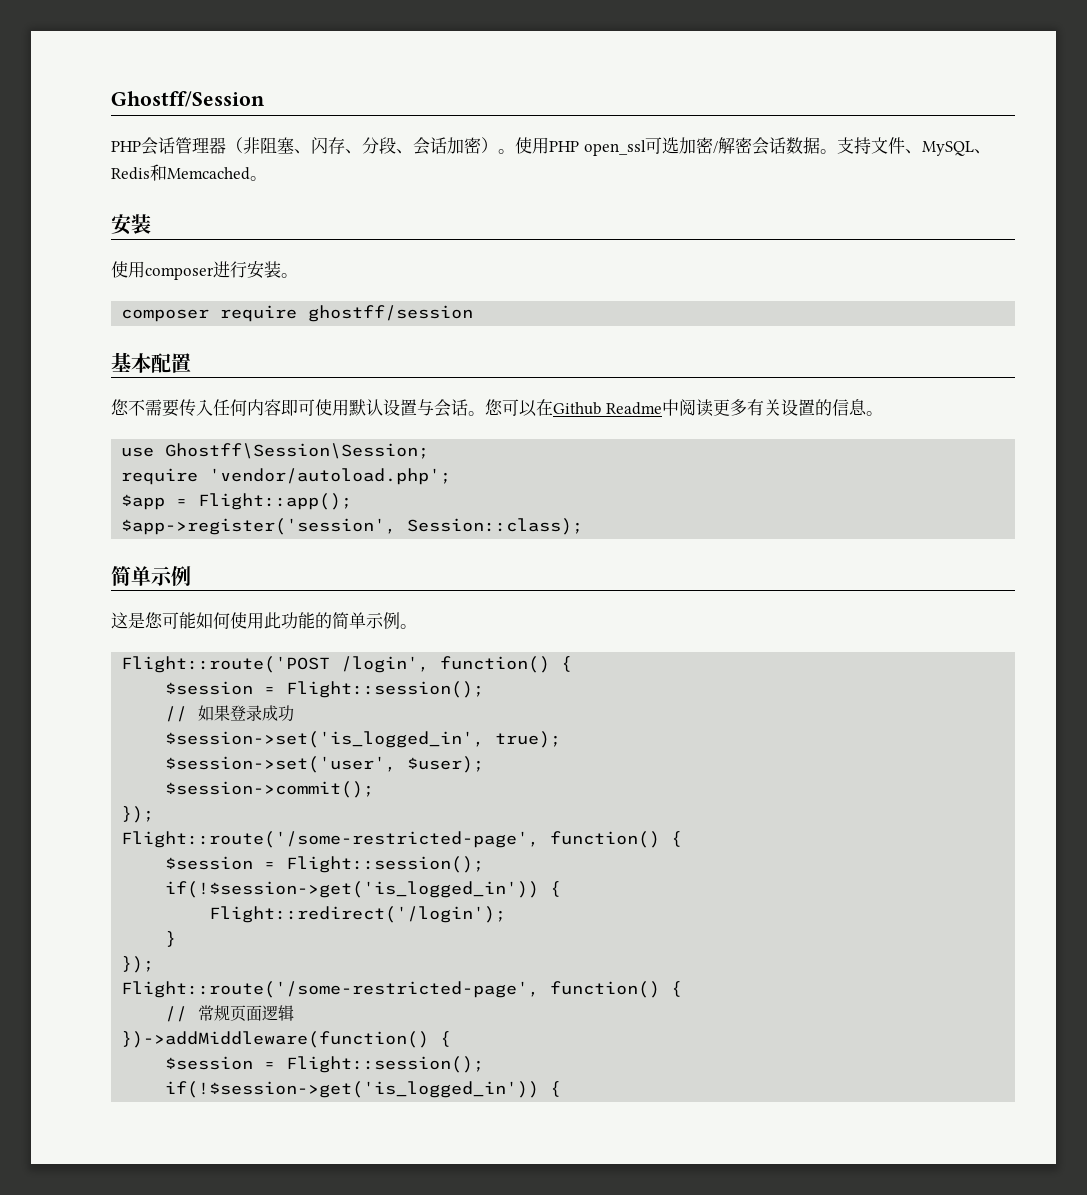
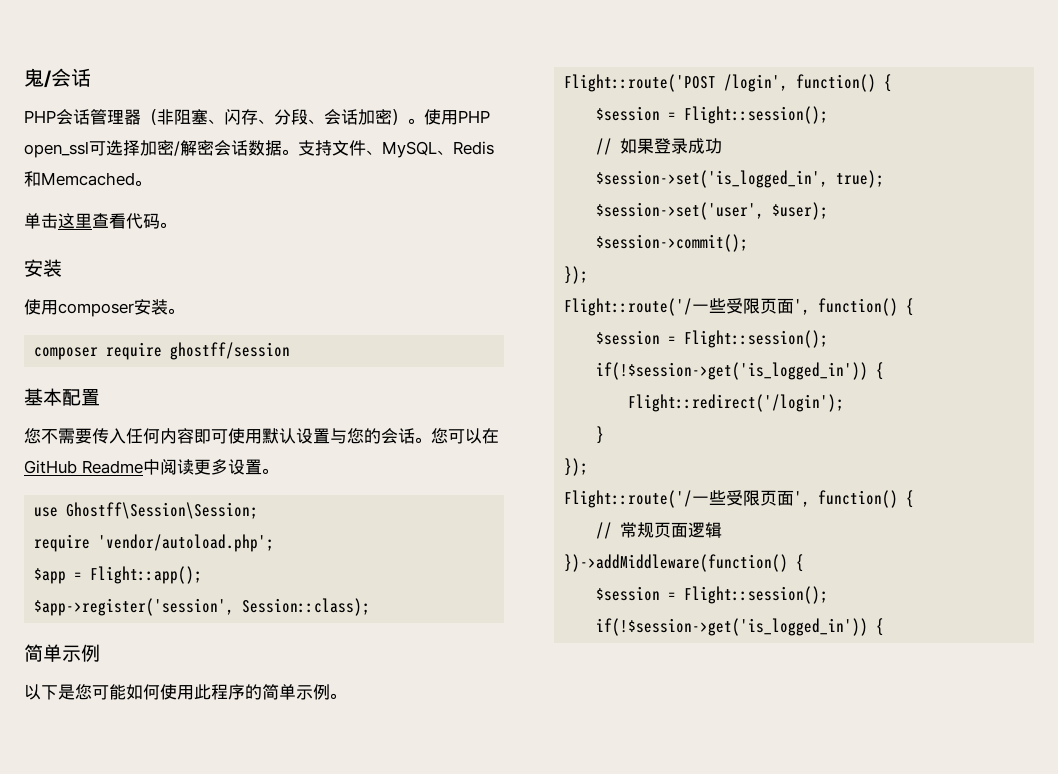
- Ghostff/Session
+ 鬼/会话
- 使用PHP open_ssl可选加密/解密会话数据。
+ 使用PHP open_ssl可选择加密/解密会话数据。
+ 单击这里查看代码。
- 使用composer进行安装。
+ 使用composer安装。
- 您不需要传入任何内容即可使用默认设置与会话。
+ 您不需要传入任何内容即可使用默认设置与您的会话。
- 您可以在Github Readme中阅读更多有关设置的信息。
+ 您可以在GitHub Readme中阅读更多设置。
- 这是您可能如何使用此功能的简单示例。
+ 以下是您可能如何使用此程序的简单示例。
  $session->commit();
  });
- Flight::route('/some-restricted-page', function() {
+ Flight::route('/一些受限页面', function() {
  }
  });
- Flight::route('/some-restricted-page', function() {
+ Flight::route('/一些受限页面', function() {

